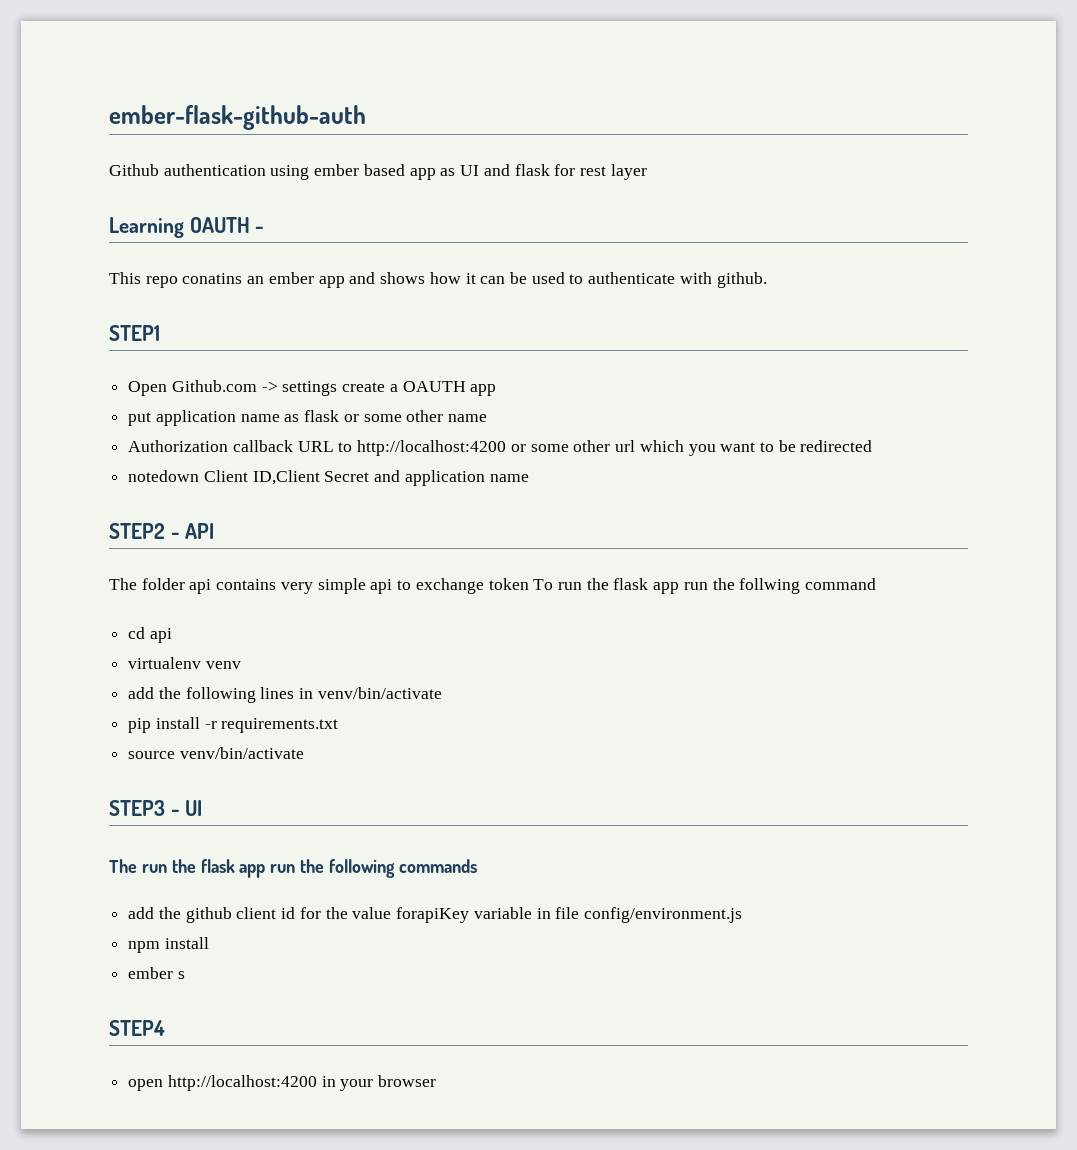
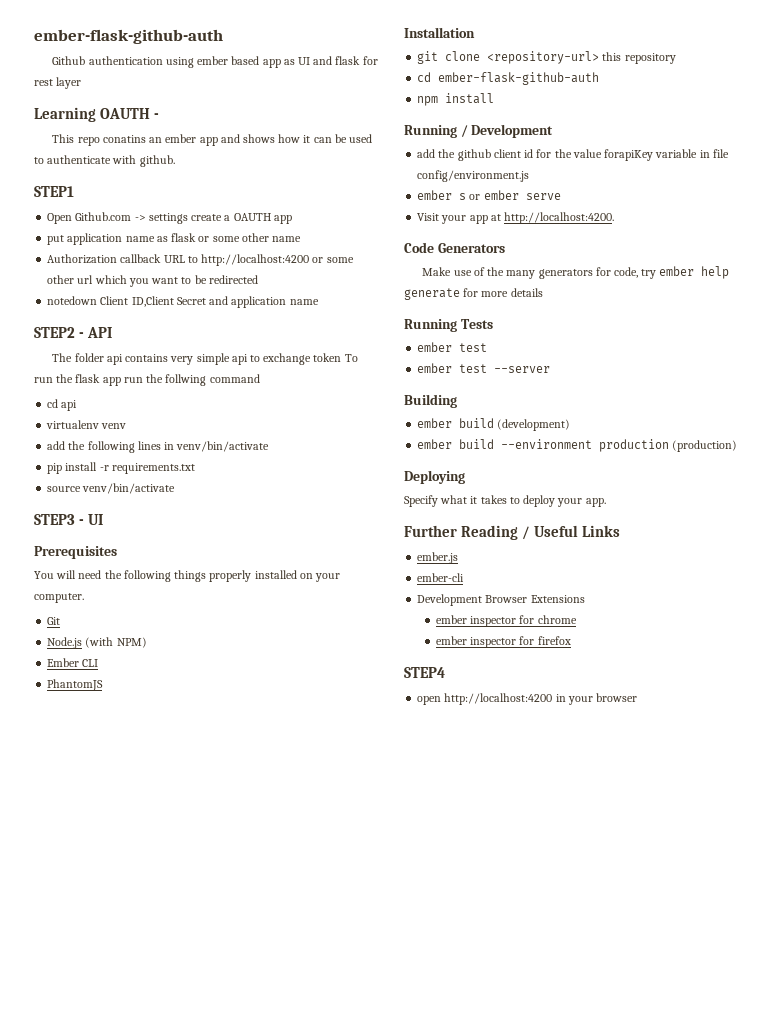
- The run the flask app run the following commands
+ Prerequisites
+ You will need the following things properly installed on your computer.
+ Git
+ Node.js (with NPM)
+ Ember CLI
+ PhantomJS
+ Installation
+ git clone <repository-url> this repository
+ cd ember-flask-github-auth
+ npm install
+ Running / Development
- npm install
- ember s
+ ember s or ember serve
+ Visit your app at http://localhost:4200.
+ Code Generators
+ Make use of the many generators for code, try ember help generate for more details
+ Running Tests
+ ember test
+ ember test --server
+ Building
+ ember build (development)
+ ember build --environment production (production)
+ Deploying
+ Specify what it takes to deploy your app.
+ Further Reading / Useful Links
+ ember.js
+ ember-cli
+ Development Browser Extensions
+ ember inspector for chrome
+ ember inspector for firefox

